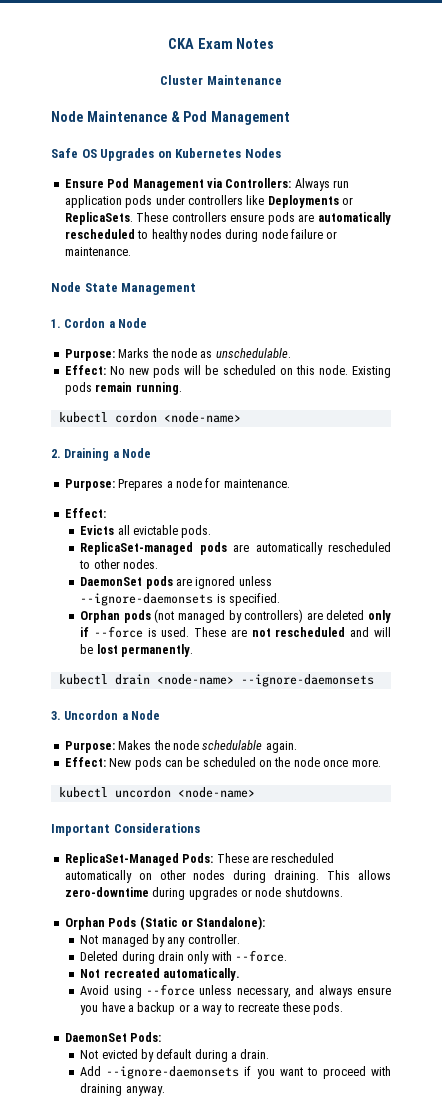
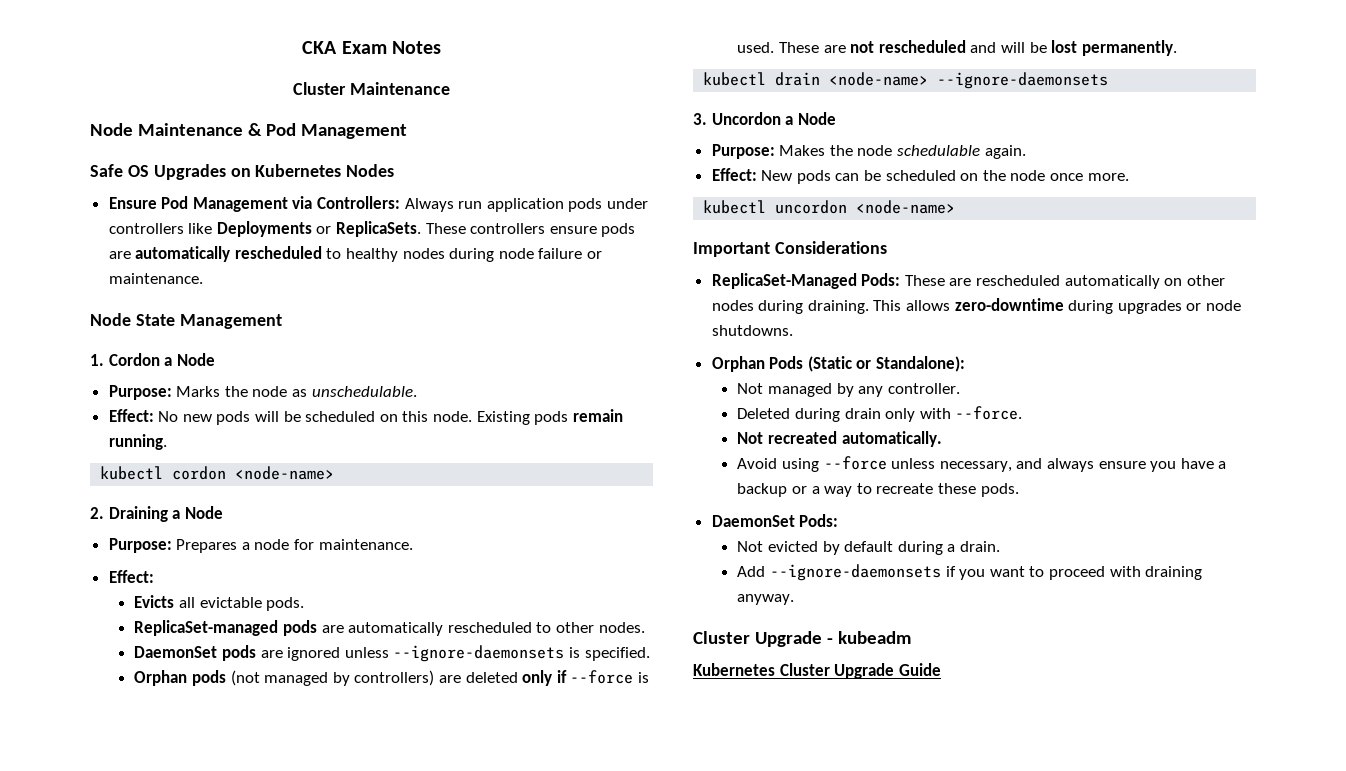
+ Cluster Upgrade - kubeadm
+ Kubernetes Cluster Upgrade Guide

